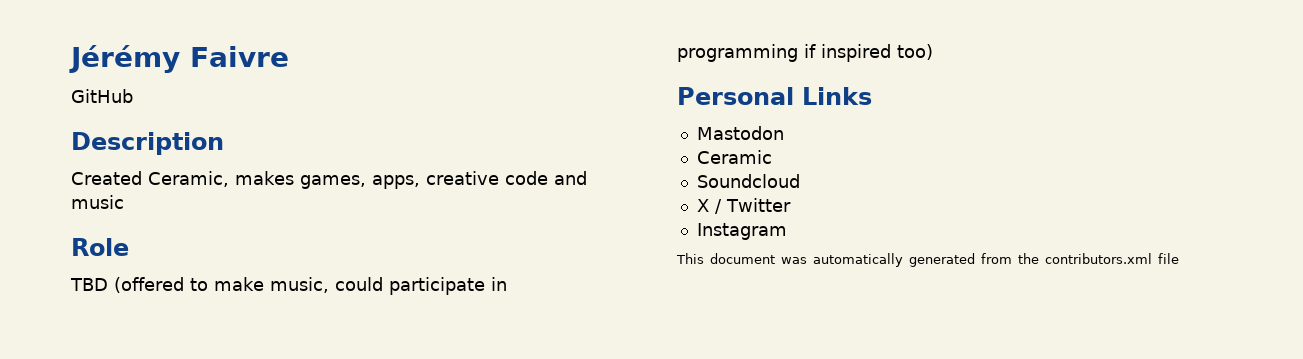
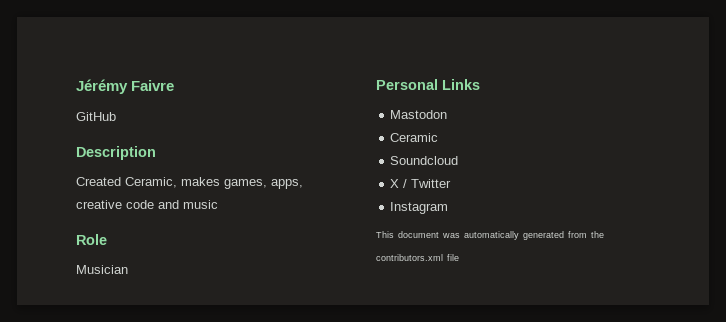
- TBD (offered to make music, could participate in programming if inspired too)
+ Musician

